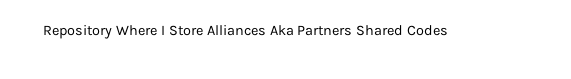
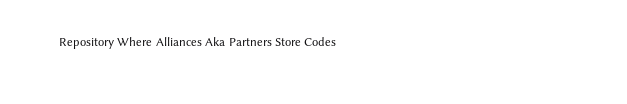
- Repository Where I Store Alliances Aka Partners Shared Codes
+ Repository Where Alliances Aka Partners Store Codes

